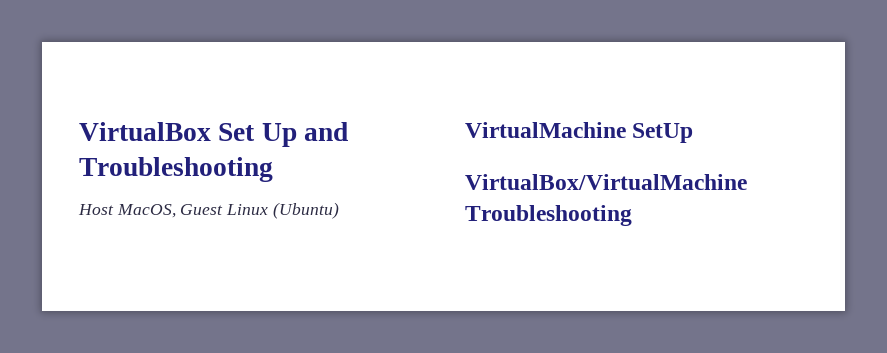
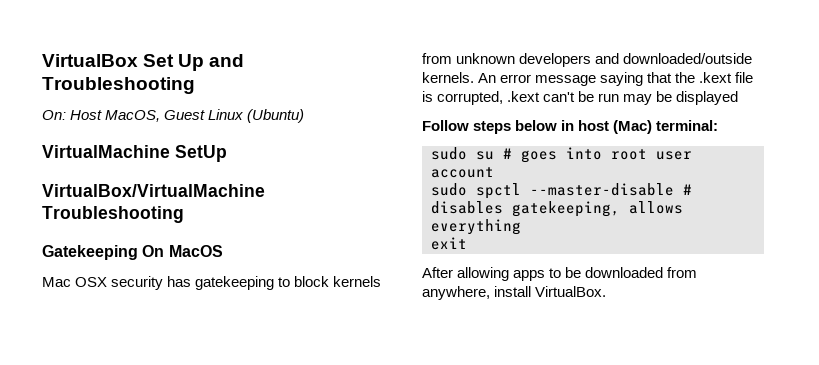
- Host MacOS, Guest Linux (Ubuntu)
+ On: Host MacOS, Guest Linux (Ubuntu)
+ Gatekeeping On MacOS
+ Mac OSX security has gatekeeping to block kernels from unknown developers and downloaded/outside kernels. An error message saying that the .kext file is corrupted, .kext can't be run may be displayed
+ Follow steps below in host (Mac) terminal:
+ sudo su # goes into root user account
+ sudo spctl --master-disable # disables gatekeeping, allows everything
+ exit
+ After allowing apps to be downloaded from anywhere, install VirtualBox.

